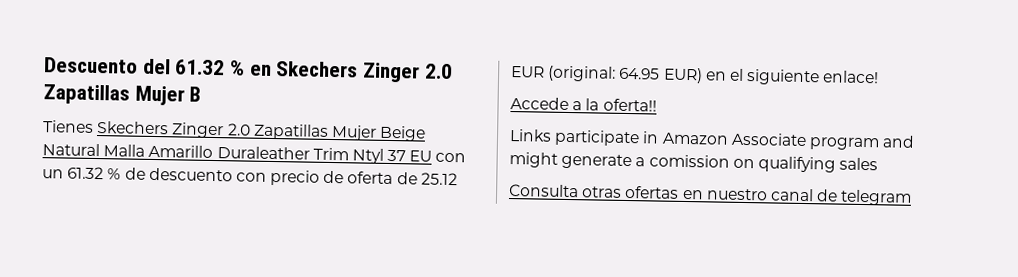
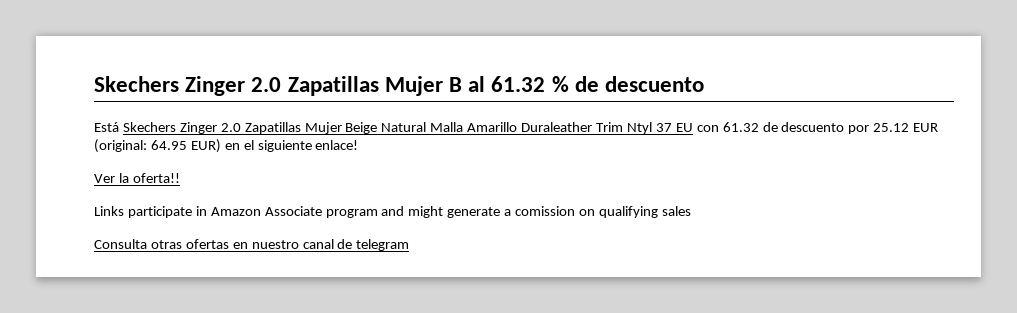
- Descuento del 61.32 % en Skechers Zinger 2.0 Zapatillas Mujer B
- Tienes Skechers Zinger 2.0 Zapatillas Mujer Beige Natural Malla Amarillo Duraleather Trim Ntyl 37 EU con un 61.32 % de descuento con precio de oferta de 25.12 EUR (original: 64.95 EUR) en el siguiente enlace!
+ Skechers Zinger 2.0 Zapatillas Mujer B al 61.32 % de descuento
+ Está Skechers Zinger 2.0 Zapatillas Mujer Beige Natural Malla Amarillo Duraleather Trim Ntyl 37 EU con 61.32 de descuento por 25.12 EUR (original: 64.95 EUR) en el siguiente enlace!
- Accede a la oferta!!
+ Ver la oferta!!

